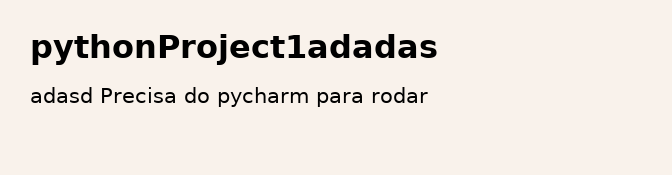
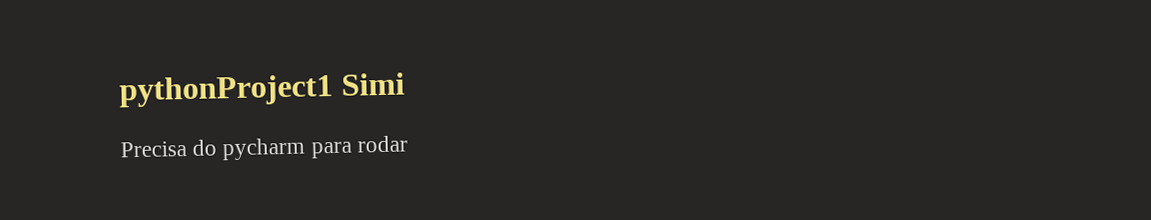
- pythonProject1adadas
- adasd Precisa do pycharm para rodar
+ pythonProject1 Simi
+ Precisa do pycharm para rodar

